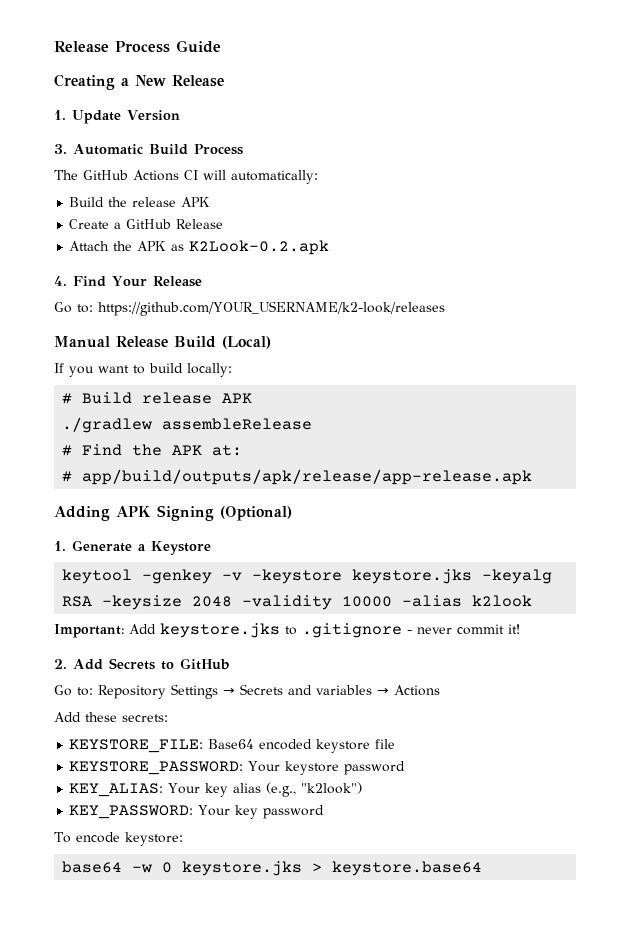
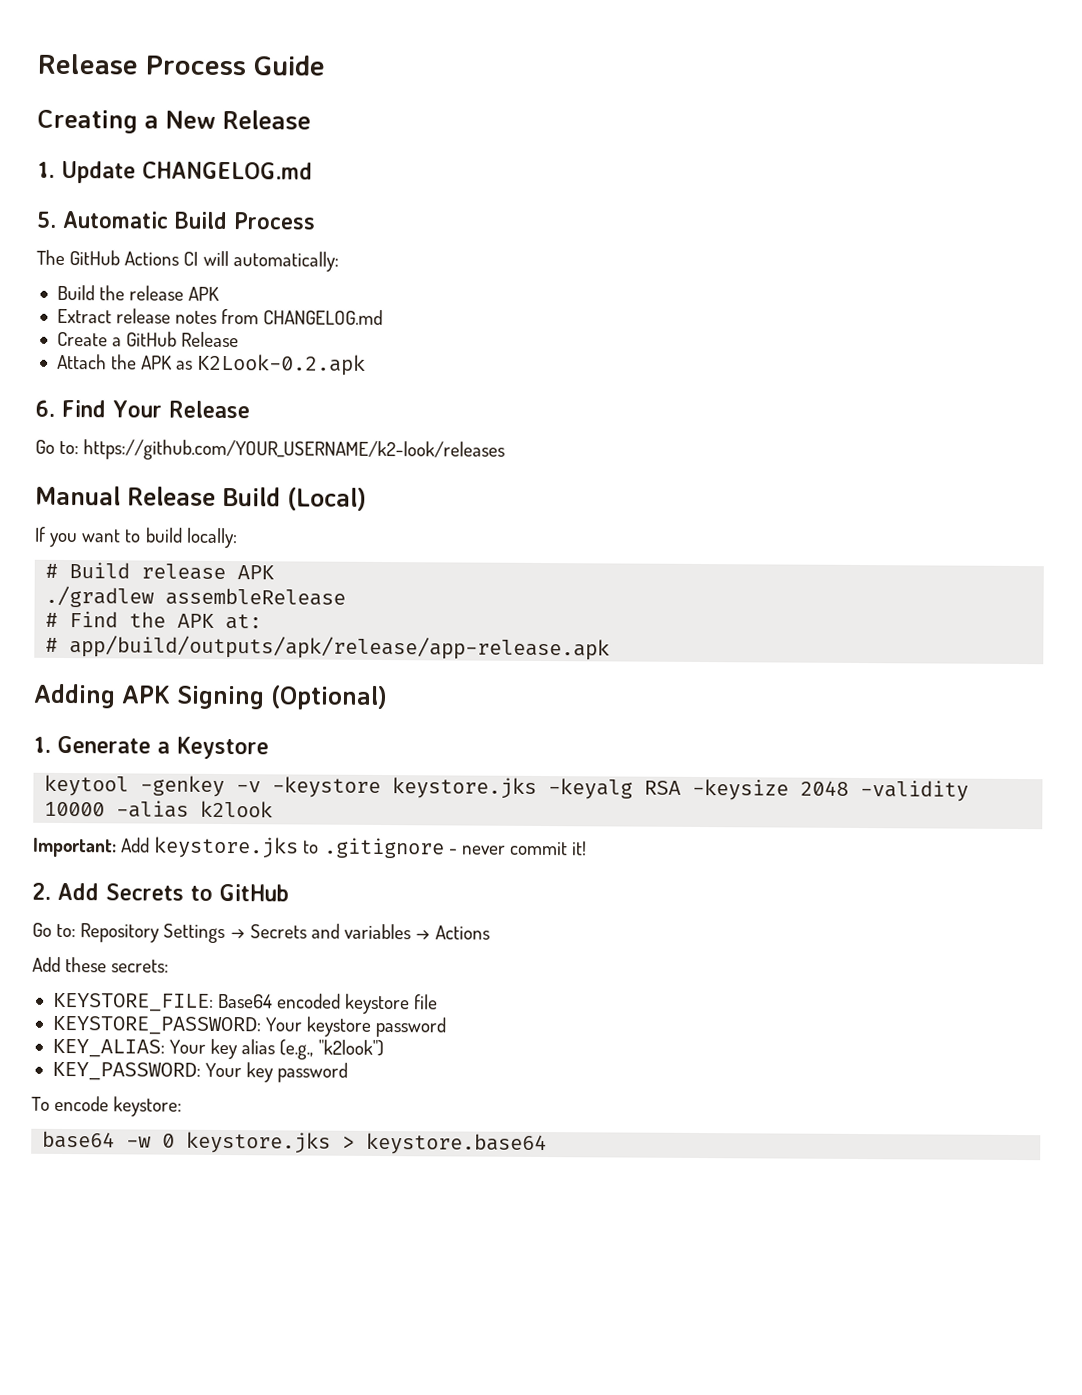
- 1. Update Version
- 3. Automatic Build Process
+ 1. Update CHANGELOG.md
+ 5. Automatic Build Process
+ Extract release notes from CHANGELOG.md
- 4. Find Your Release
+ 6. Find Your Release

